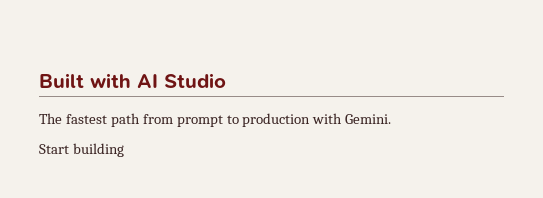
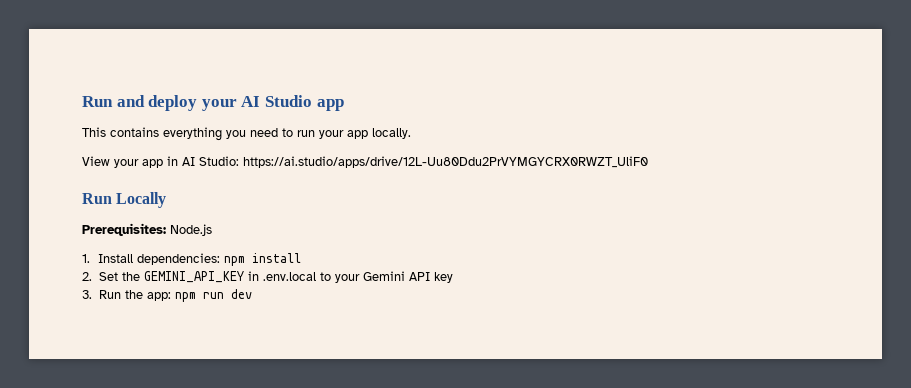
- Built with AI Studio
- The fastest path from prompt to production with Gemini.
- Start building
+ Run and deploy your AI Studio app
+ This contains everything you need to run your app locally.
+ View your app in AI Studio: https://ai.studio/apps/drive/12L-Uu80Ddu2PrVYMGYCRX0RWZT_UliF0
+ Run Locally
+ Prerequisites: Node.js
+ 1. Install dependencies: npm install
+ 2. Set the GEMINI_API_KEY in .env.local to your Gemini API key
+ 3. Run the app: npm run dev

